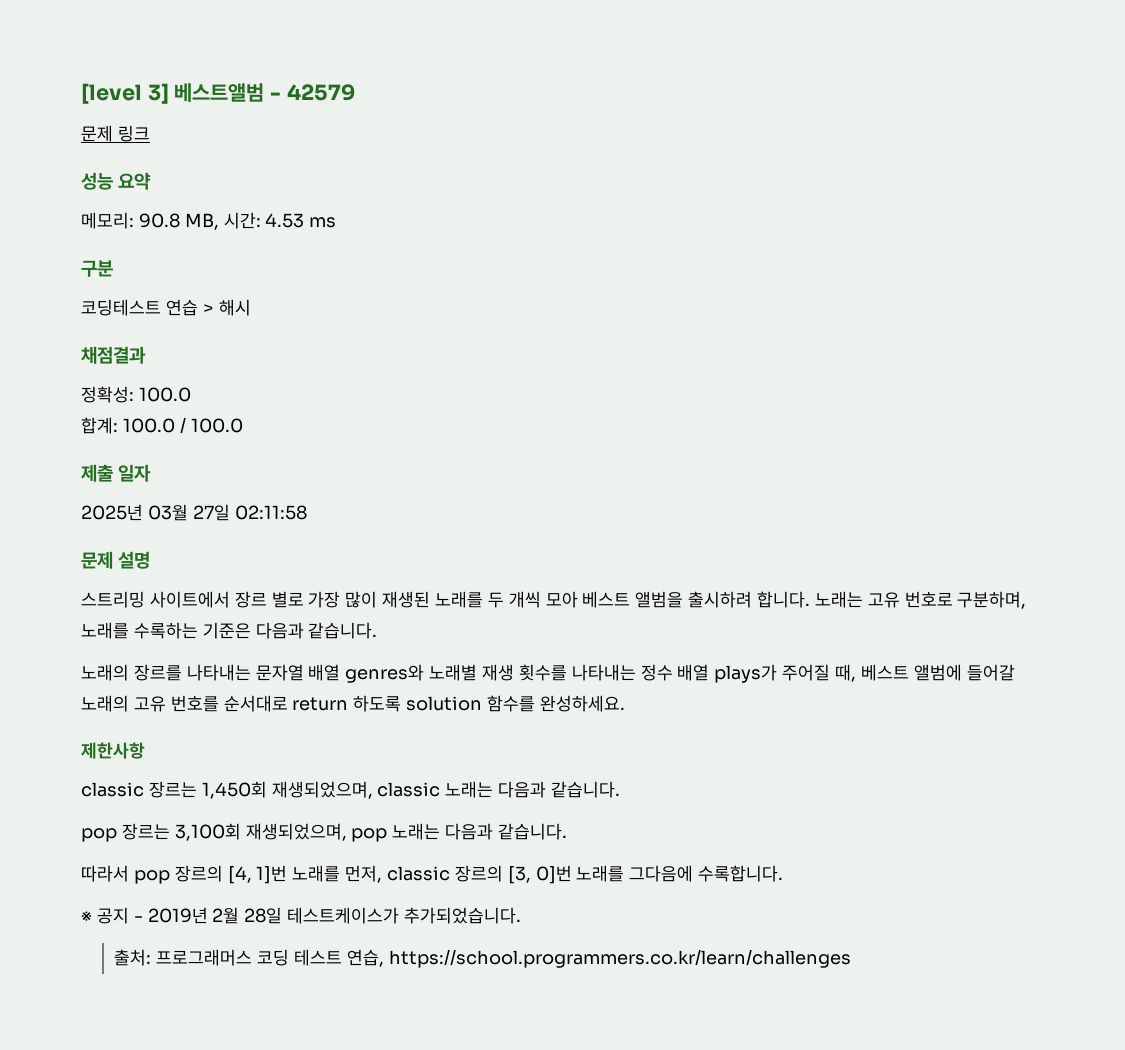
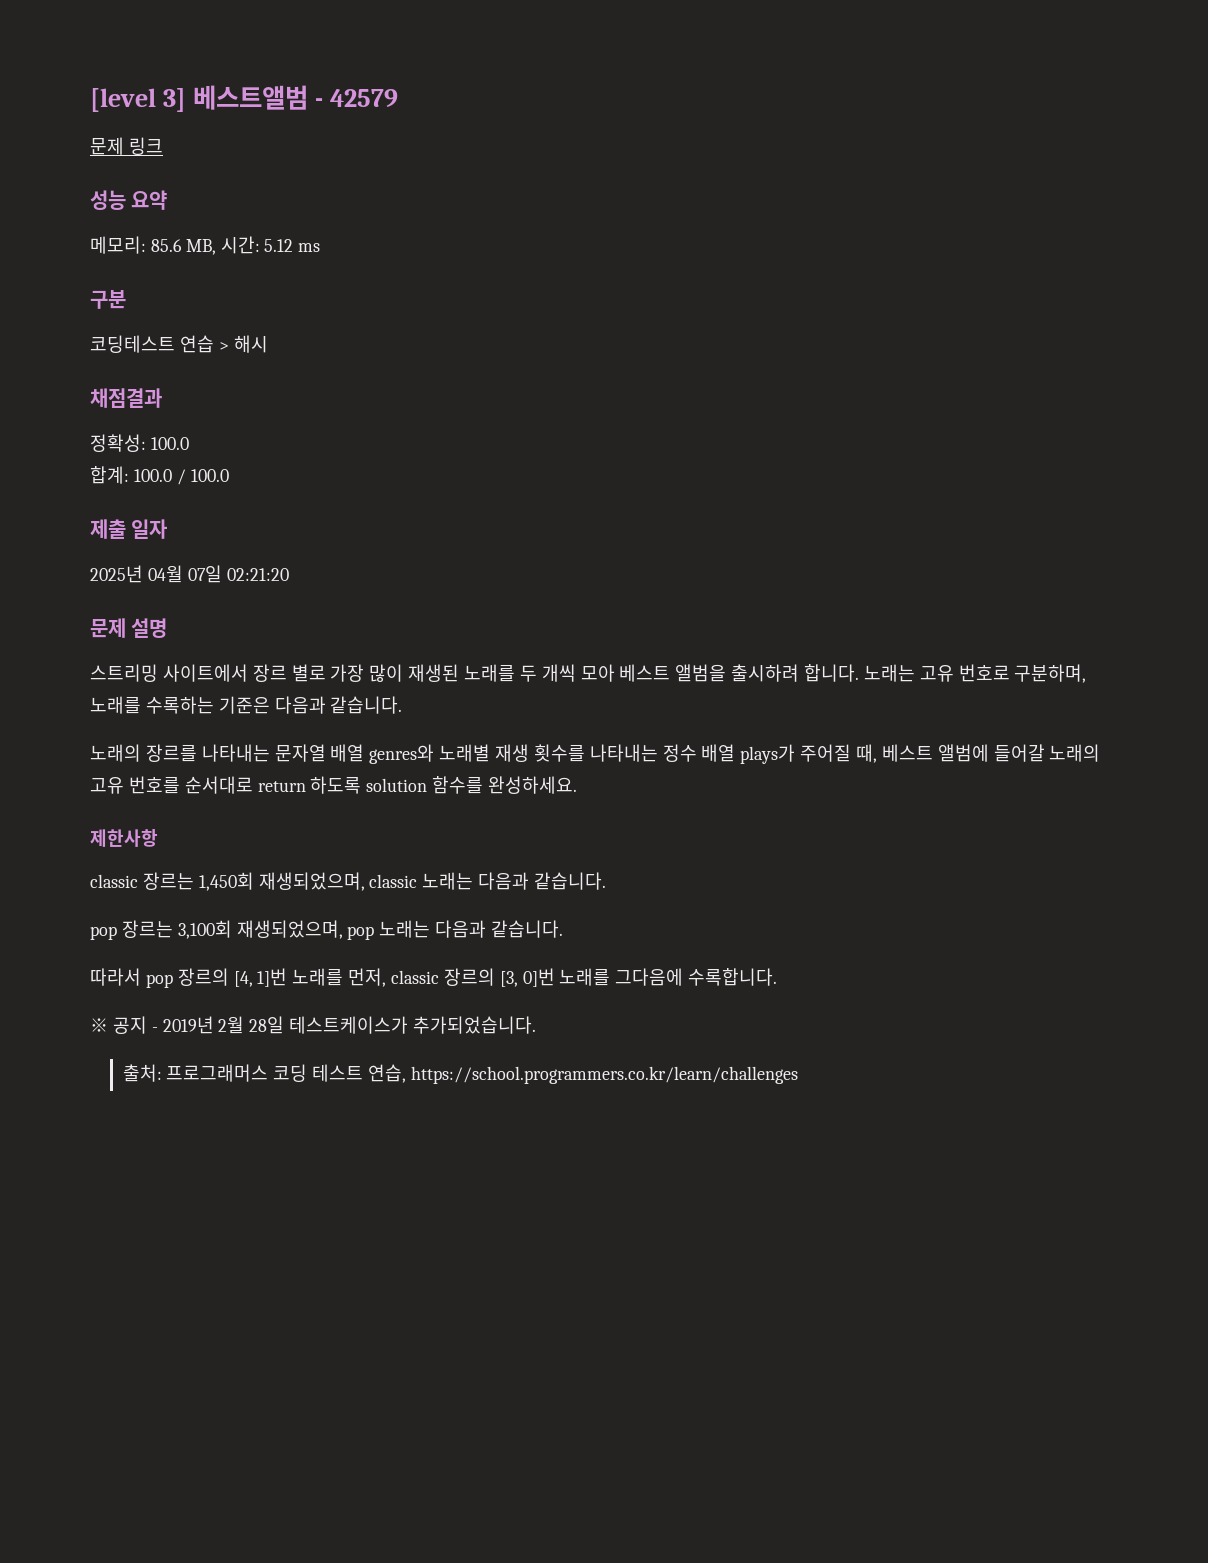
- 메모리: 90.8 MB, 시간: 4.53 ms
+ 메모리: 85.6 MB, 시간: 5.12 ms
- 2025년 03월 27일 02:11:58
+ 2025년 04월 07일 02:21:20

